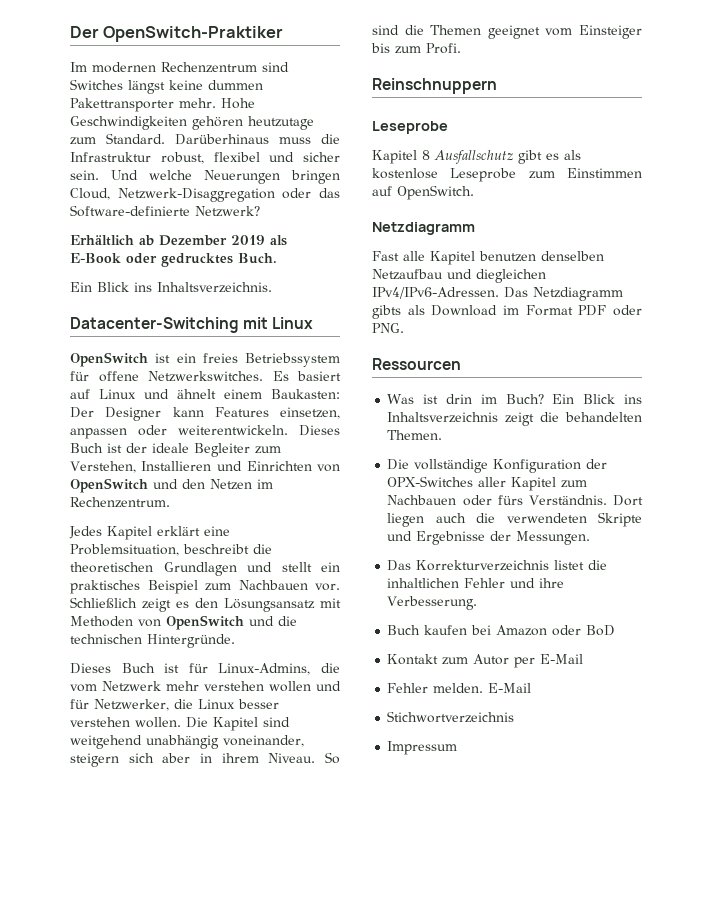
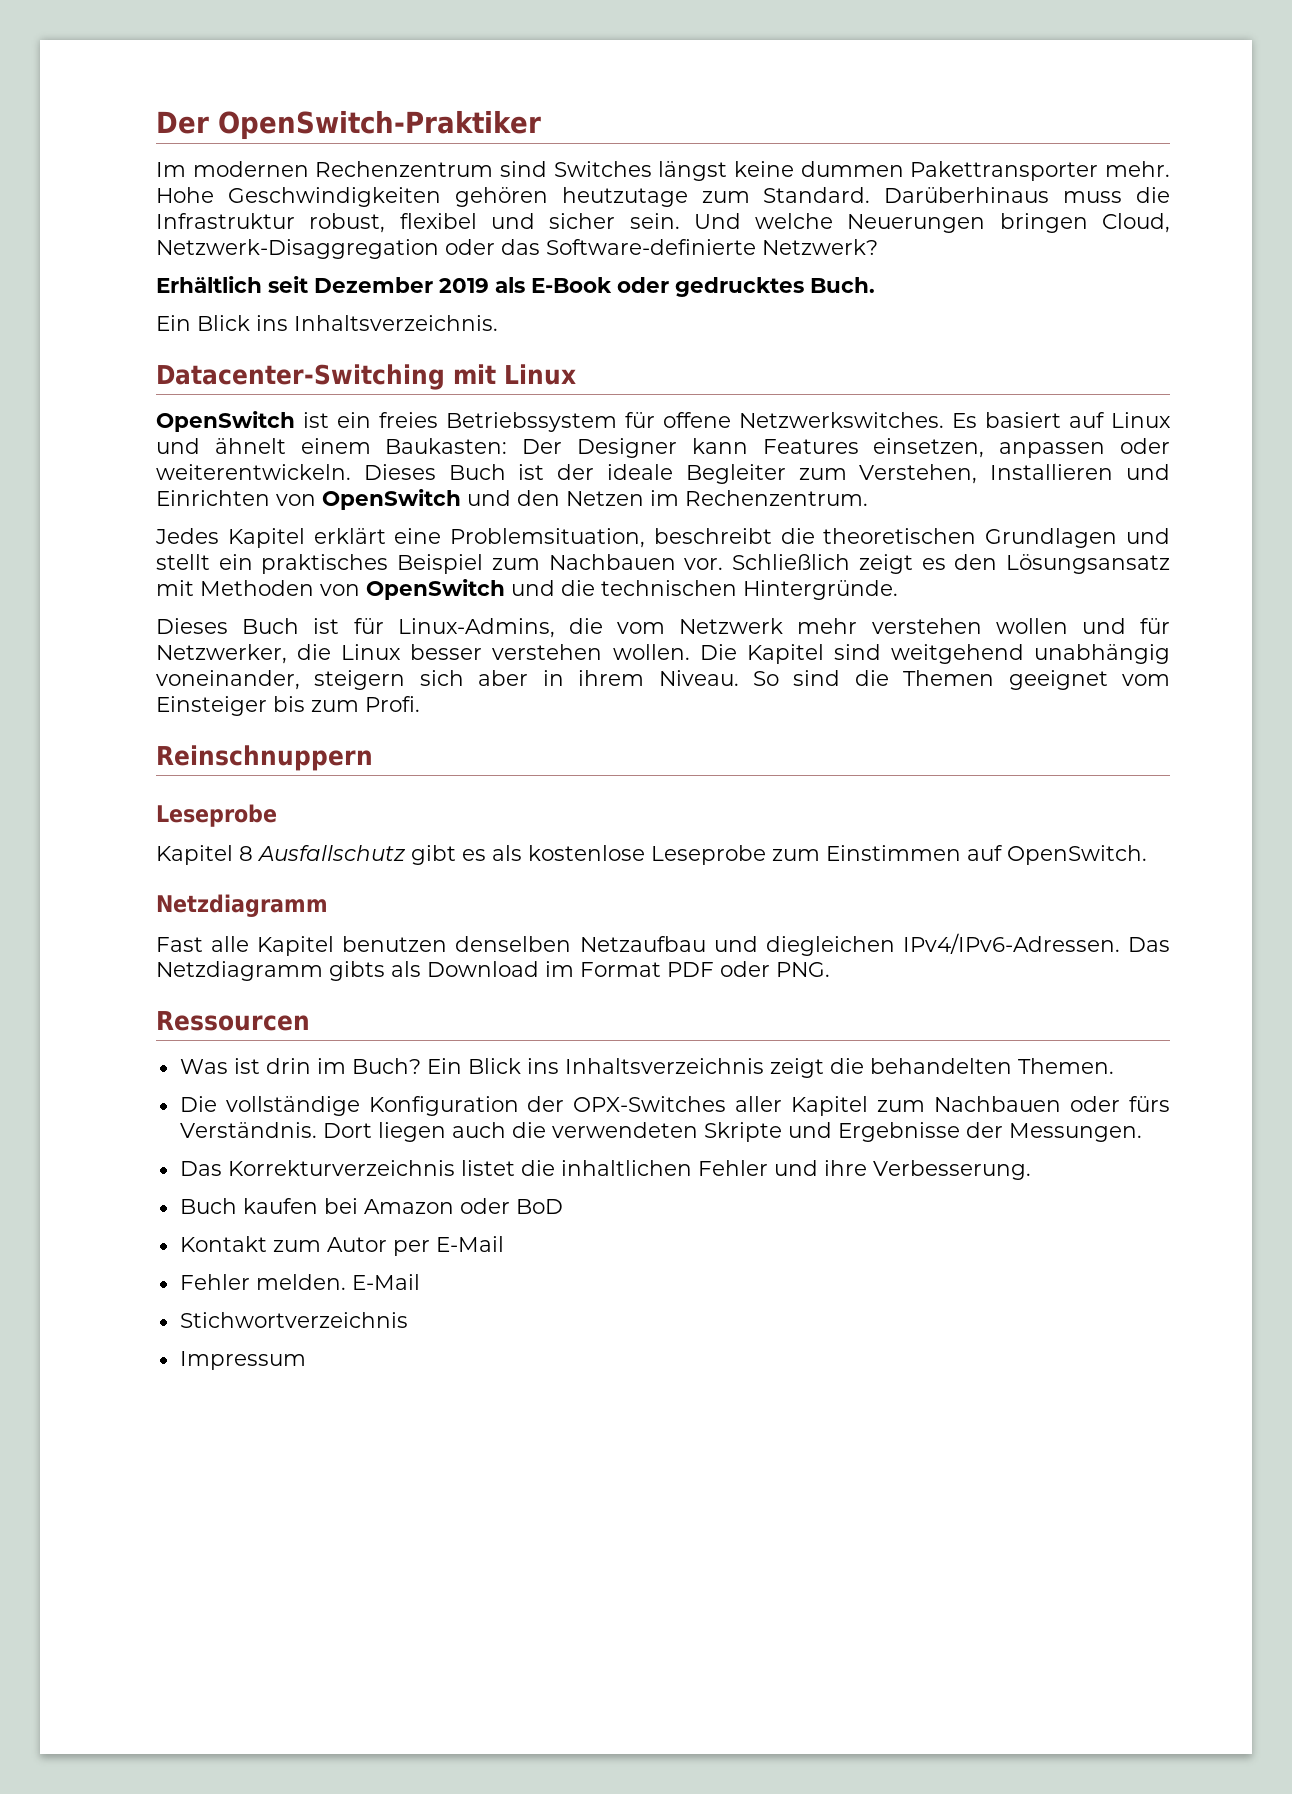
- Erhältlich ab Dezember 2019 als E-Book oder gedrucktes Buch.
+ Erhältlich seit Dezember 2019 als E-Book oder gedrucktes Buch.

